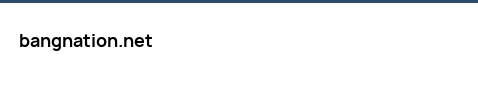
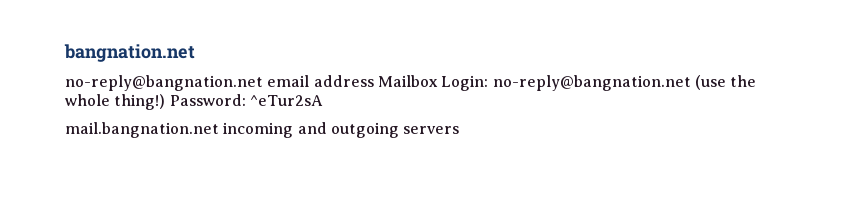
+ no-reply@bangnation.net email address Mailbox Login: no-reply@bangnation.net (use the whole thing!) Password: ^eTur2sA
+ mail.bangnation.net incoming and outgoing servers

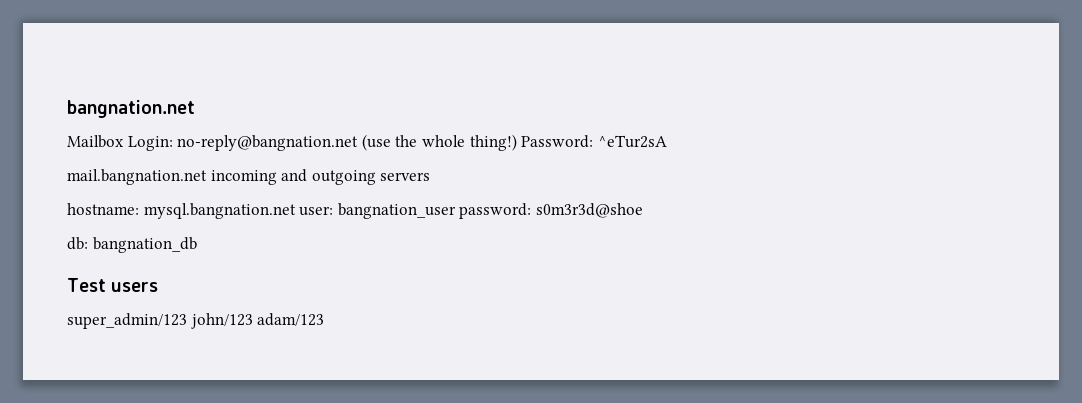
- no-reply@bangnation.net email address Mailbox Login: no-reply@bangnation.net (use the whole thing!)
+ Mailbox Login: no-reply@bangnation.net (use the whole thing!)
+ hostname: mysql.bangnation.net user: bangnation_user password: s0m3r3d@shoe
+ db: bangnation_db
+ Test users
+ super_admin/123 john/123 adam/123

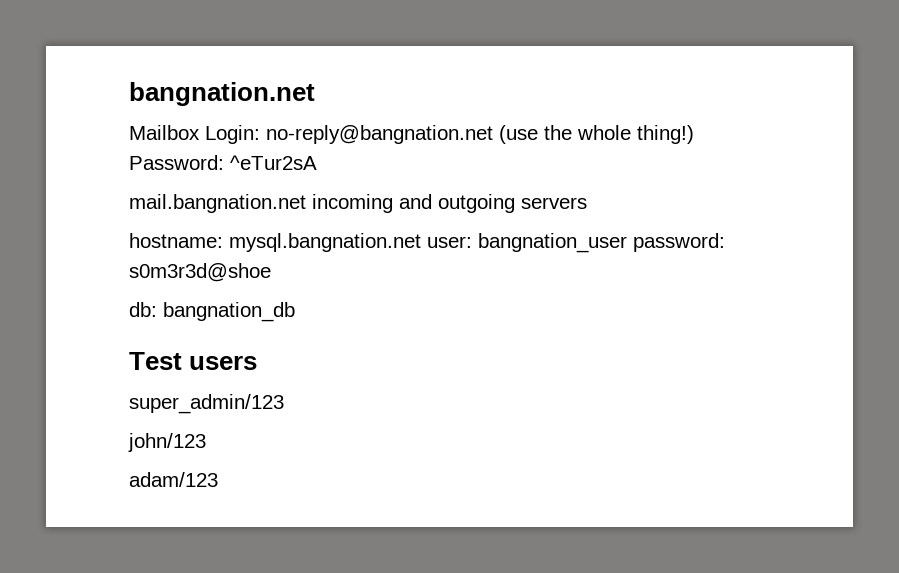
- super_admin/123 john/123 adam/123
+ super_admin/123
+ john/123
+ adam/123

